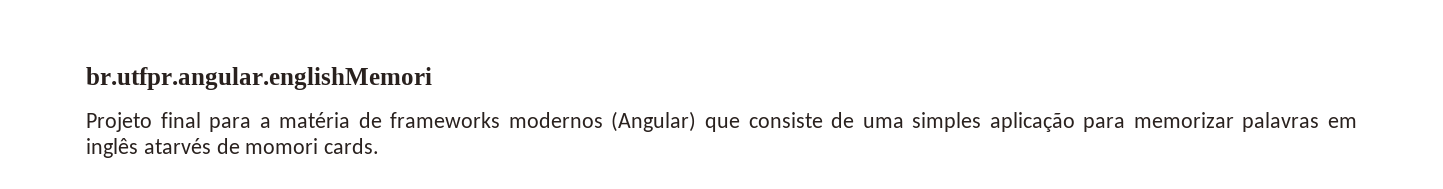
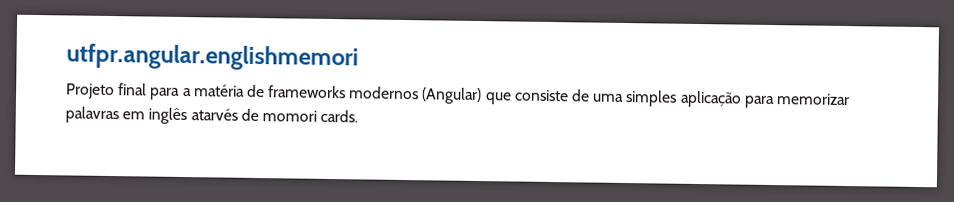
- br.utfpr.angular.englishMemori
+ utfpr.angular.englishmemori

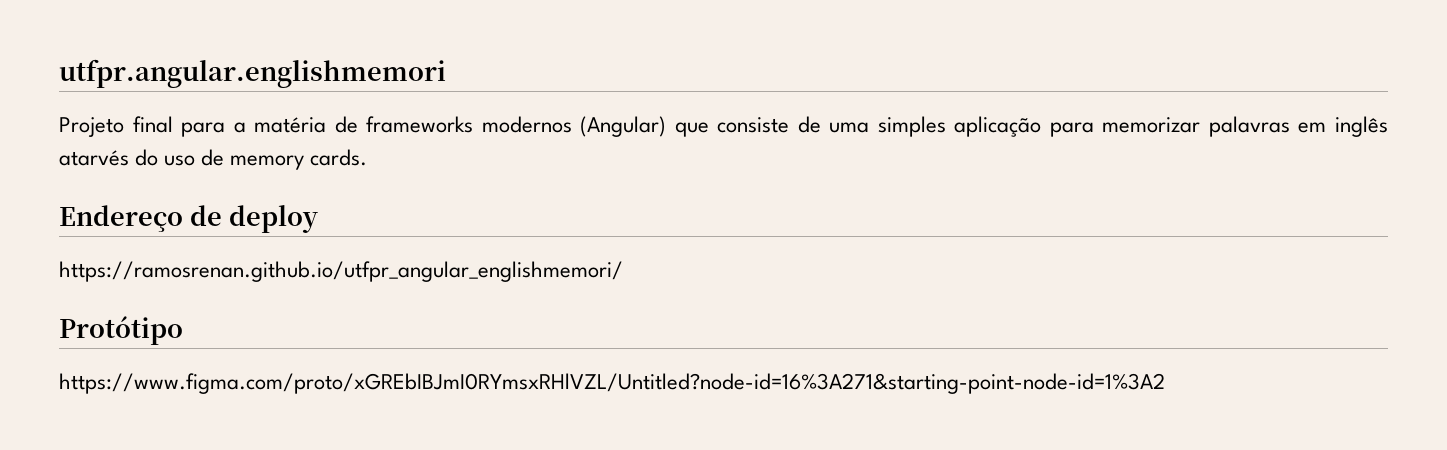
- Projeto final para a matéria de frameworks modernos (Angular) que consiste de uma simples aplicação para memorizar palavras em inglês atarvés de momori cards.
+ Projeto final para a matéria de frameworks modernos (Angular) que consiste de uma simples aplicação para memorizar palavras em inglês atarvés do uso de memory cards.
+ Endereço de deploy
+ https://ramosrenan.github.io/utfpr_angular_englishmemori/
+ Protótipo
+ https://www.figma.com/proto/xGREbIBJmI0RYmsxRHlVZL/Untitled?node-id=16%3A271&starting-point-node-id=1%3A2

